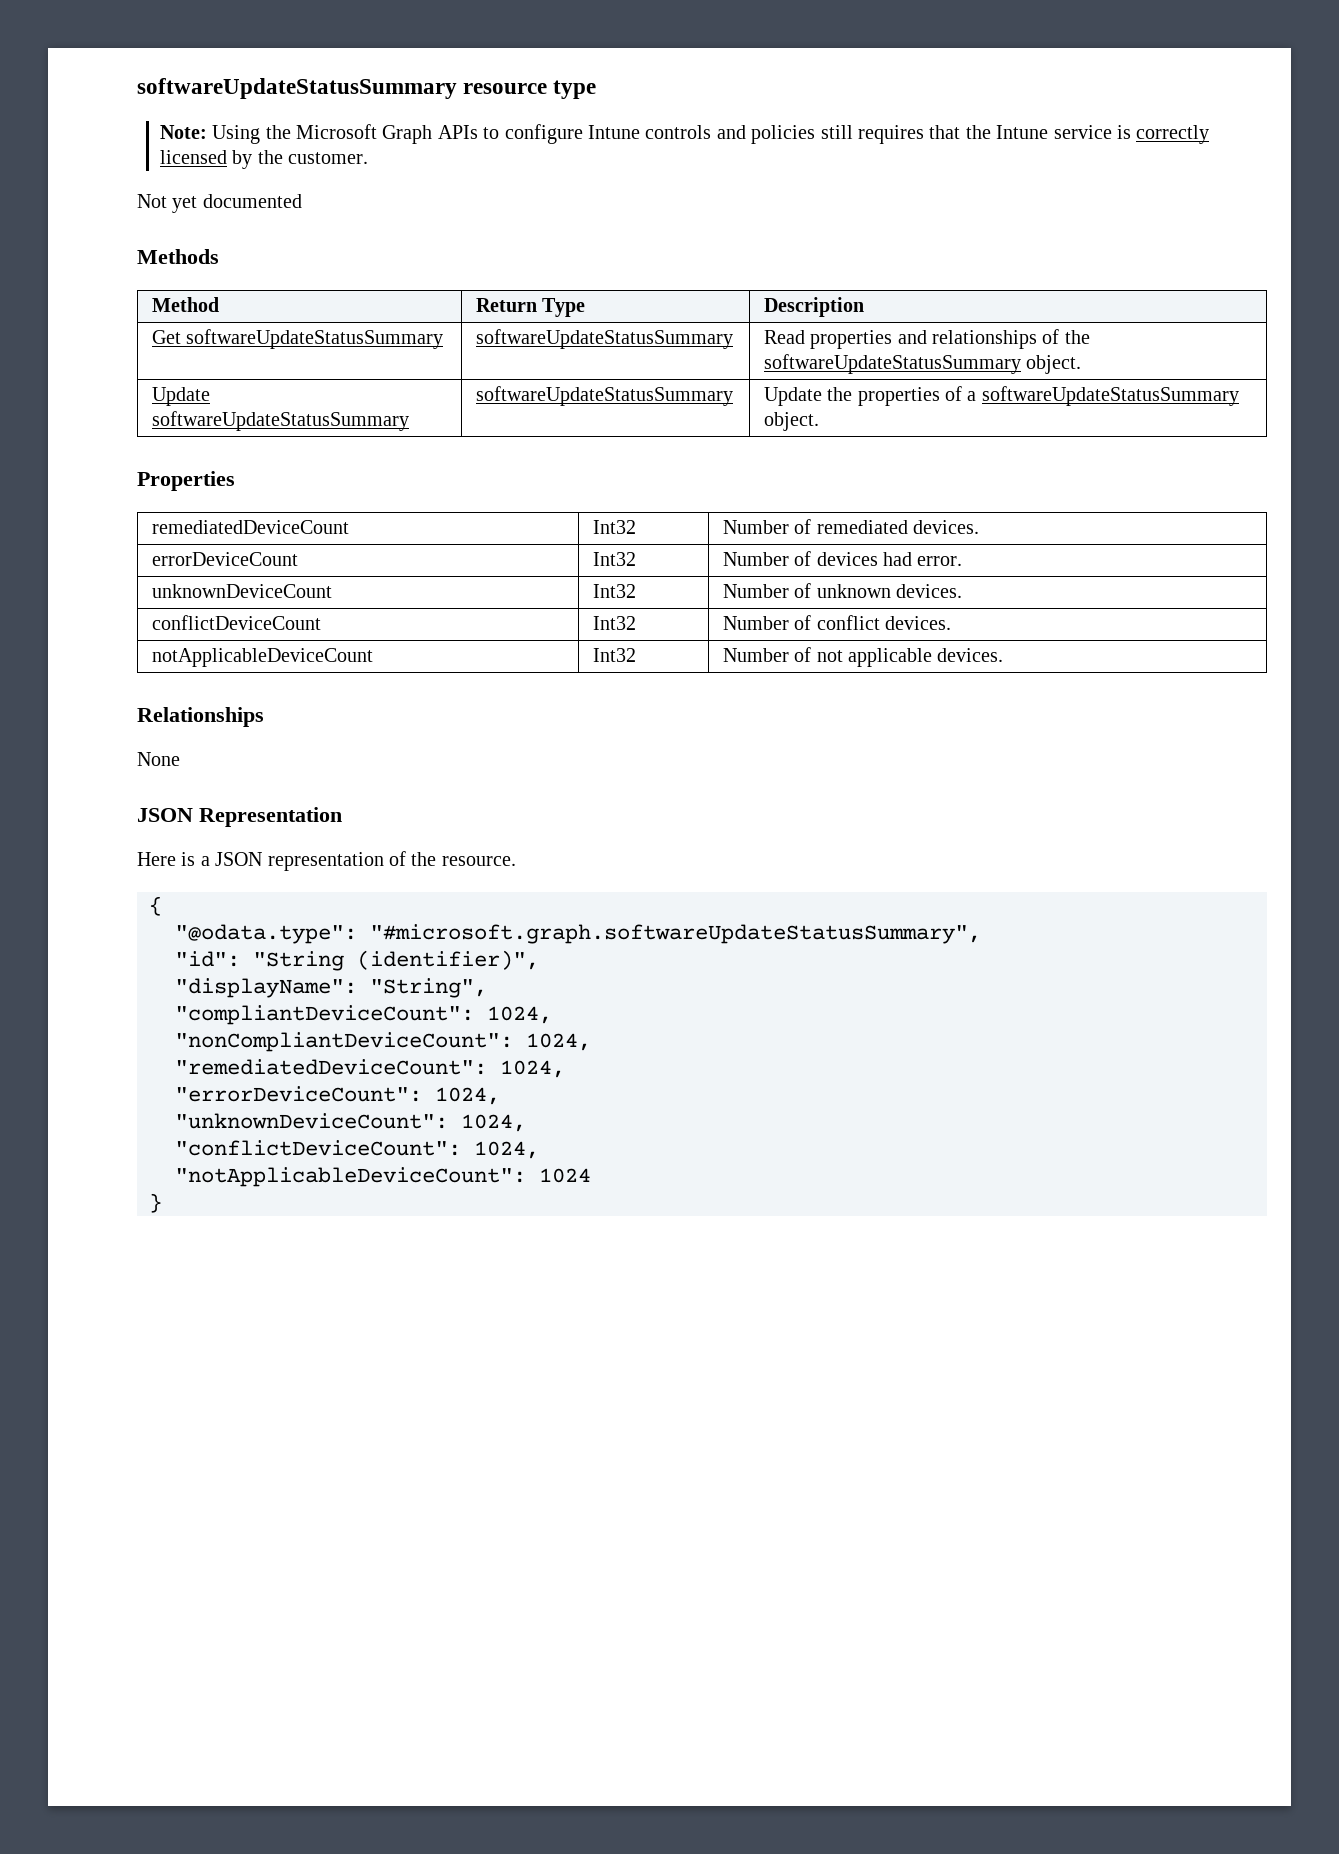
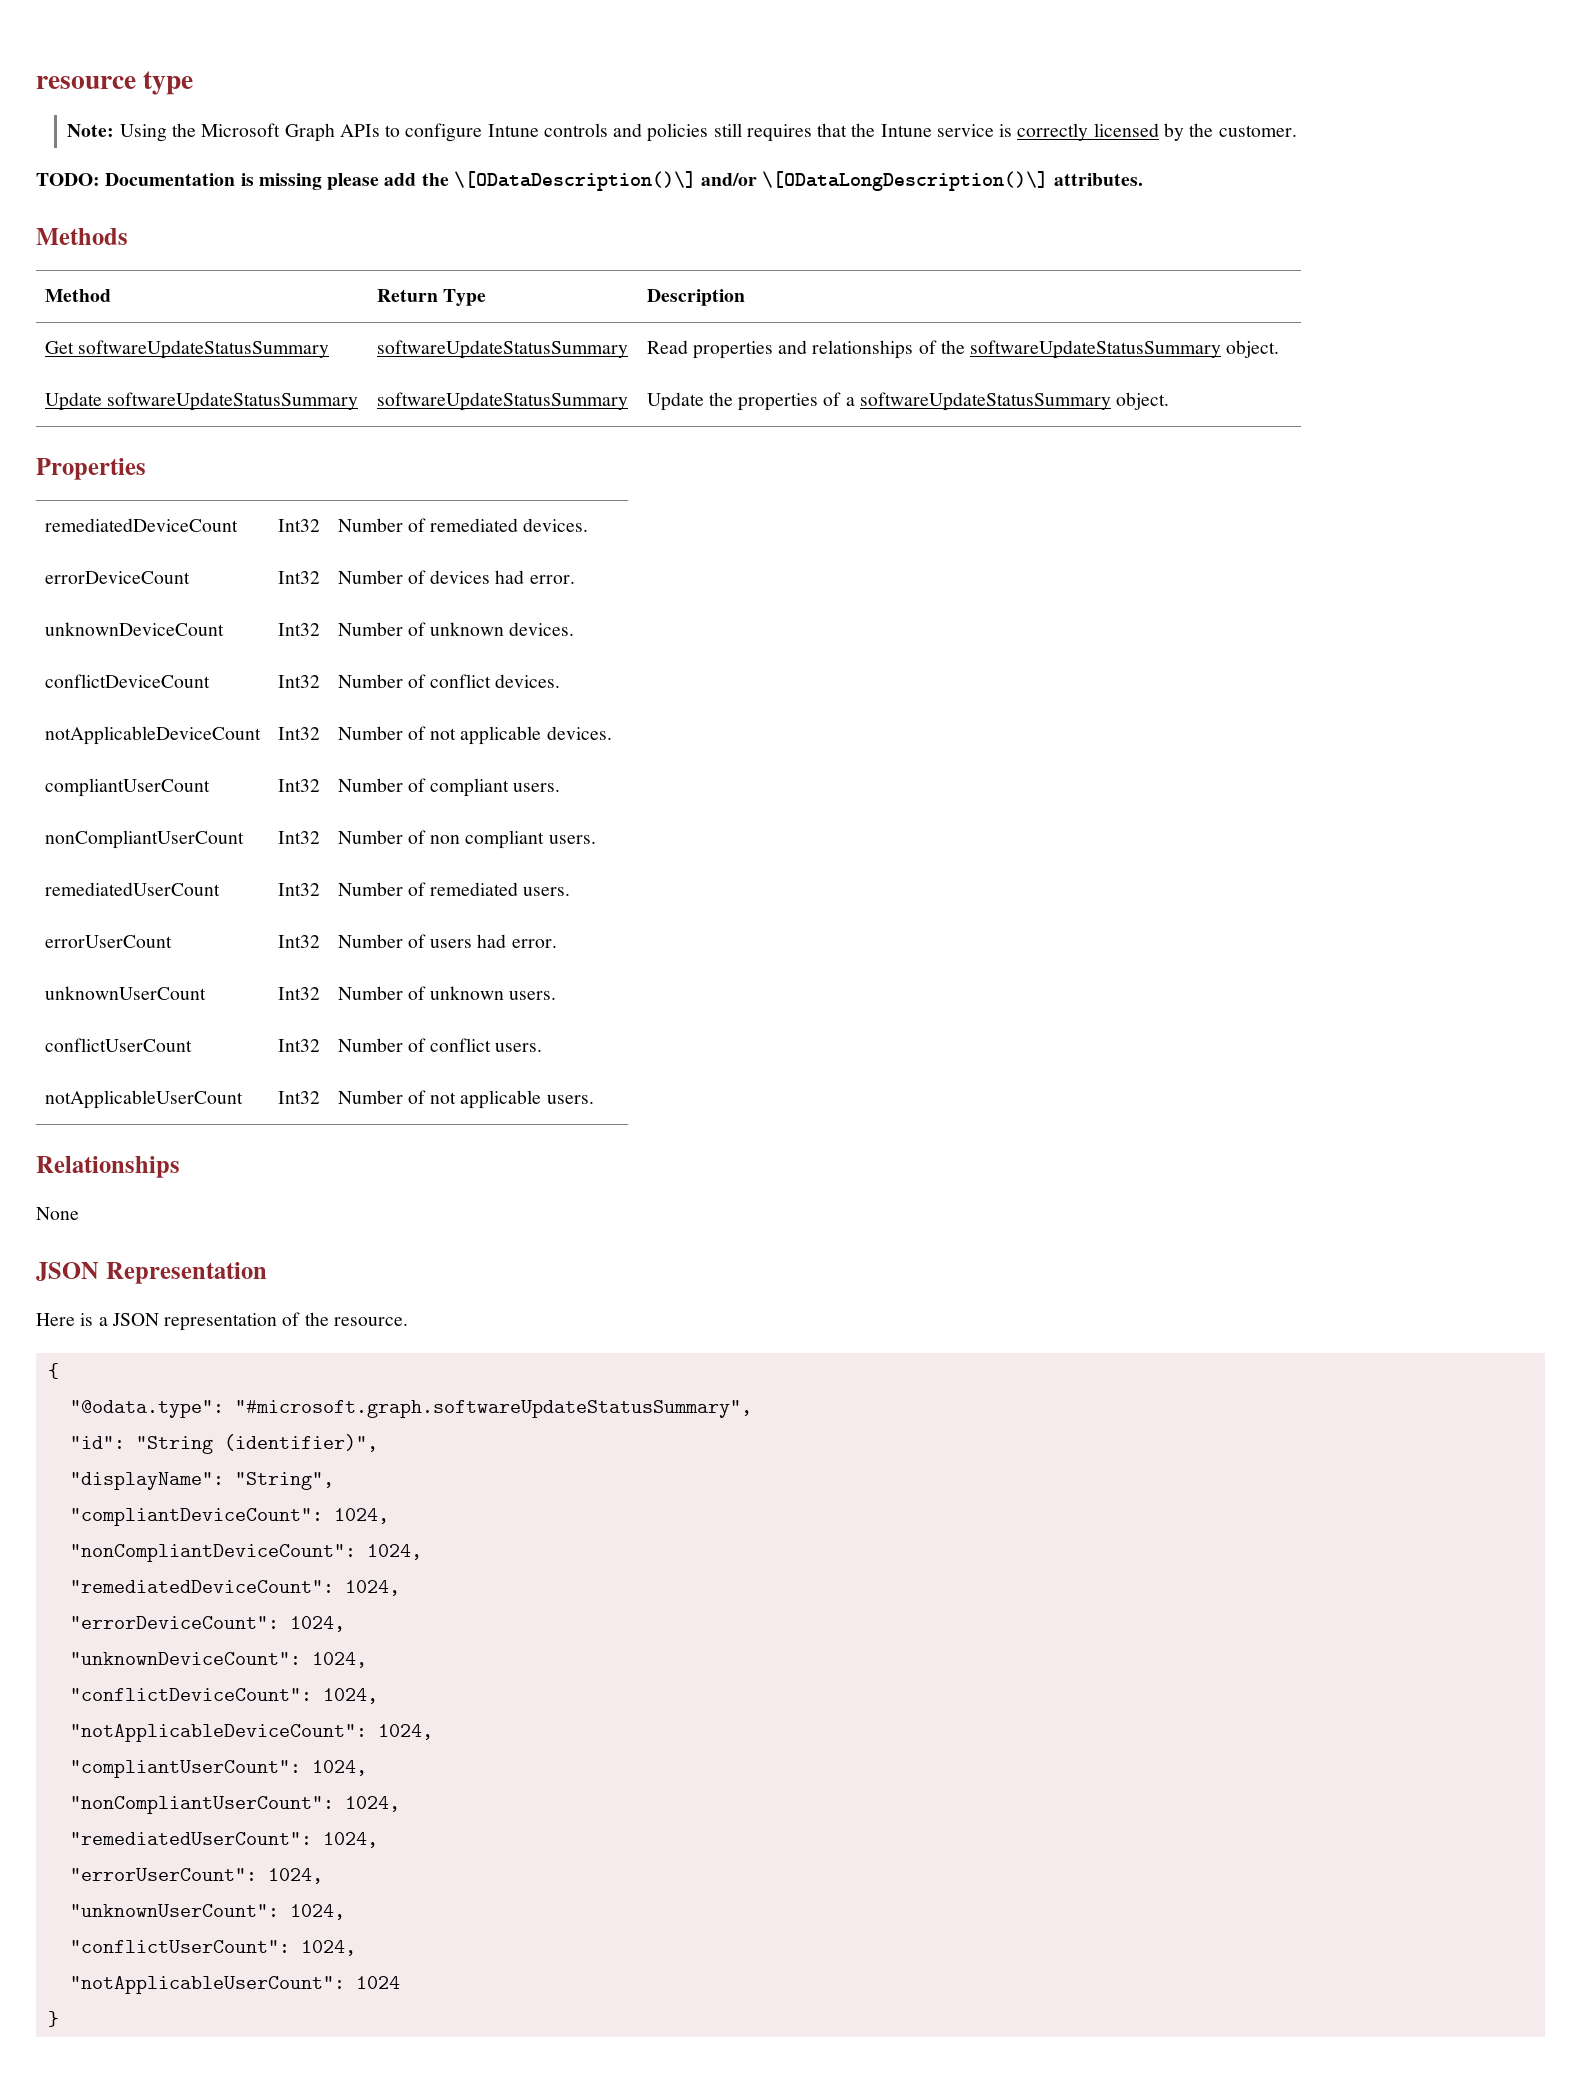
- softwareUpdateStatusSummary resource type
+ resource type
- Not yet documented
+ TODO: Documentation is missing please add the \[ODataDescription()\] and/or \[ODataLongDescription()\] attributes.
+ compliantUserCount | Int32 | Number of compliant users.
+ nonCompliantUserCount | Int32 | Number of non compliant users.
+ remediatedUserCount | Int32 | Number of remediated users.
+ errorUserCount | Int32 | Number of users had error.
+ unknownUserCount | Int32 | Number of unknown users.
+ conflictUserCount | Int32 | Number of conflict users.
+ notApplicableUserCount | Int32 | Number of not applicable users.
- "notApplicableDeviceCount": 1024
+ "notApplicableDeviceCount": 1024,
+ "compliantUserCount": 1024,
+ "nonCompliantUserCount": 1024,
+ "remediatedUserCount": 1024,
+ "errorUserCount": 1024,
+ "unknownUserCount": 1024,
+ "conflictUserCount": 1024,
+ "notApplicableUserCount": 1024

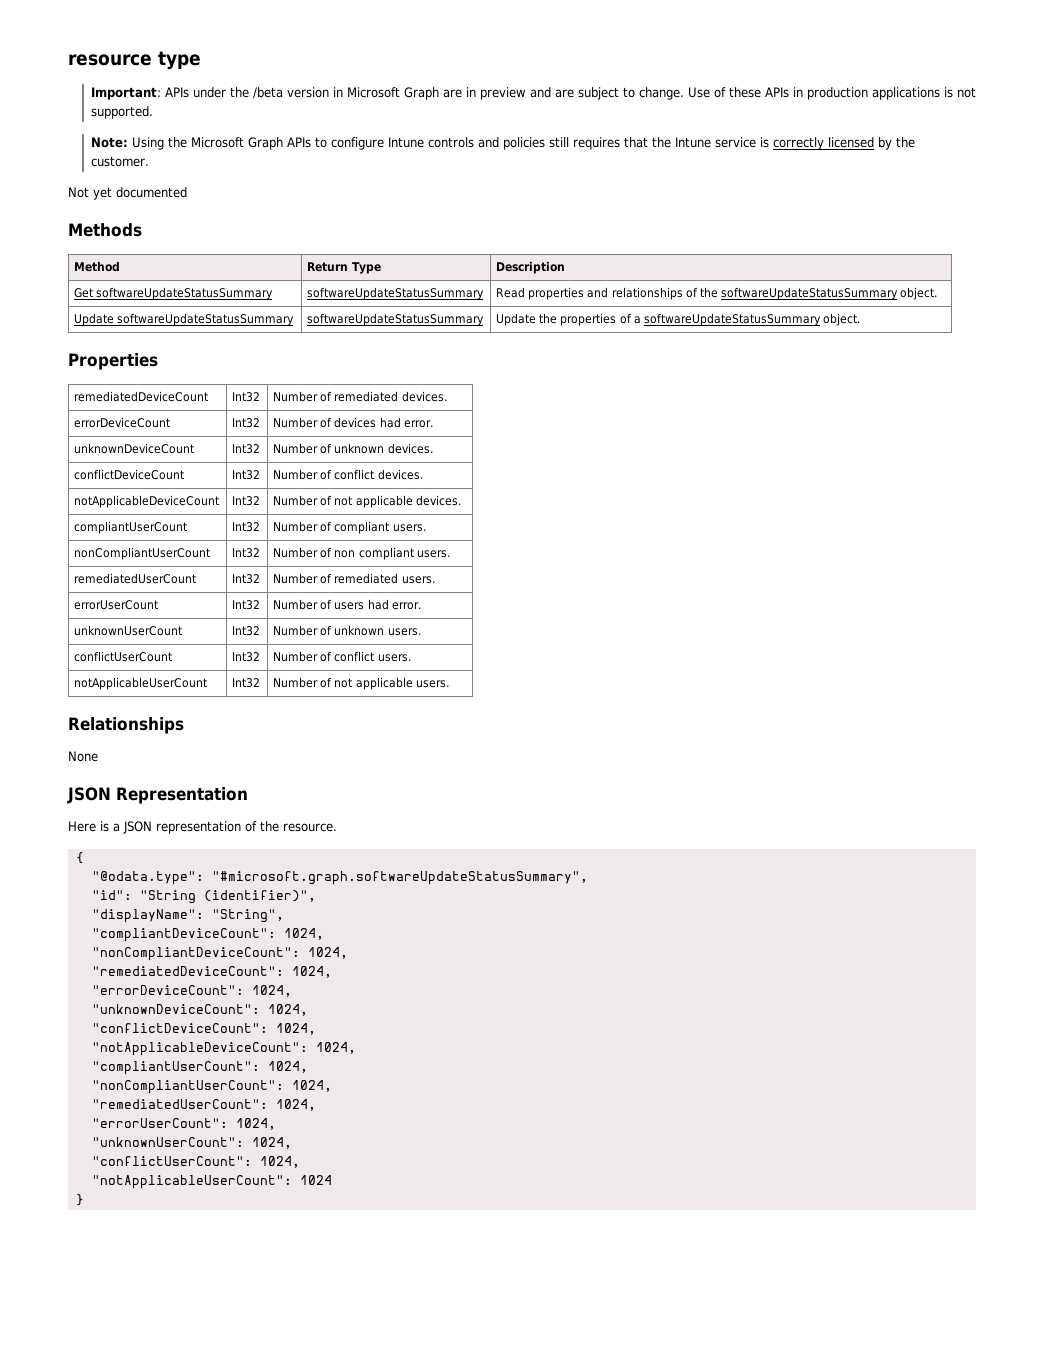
+ Important: APIs under the /beta version in Microsoft Graph are in preview and are subject to change. Use of these APIs in production applications is not supported.
- TODO: Documentation is missing please add the \[ODataDescription()\] and/or \[ODataLongDescription()\] attributes.
+ Not yet documented

